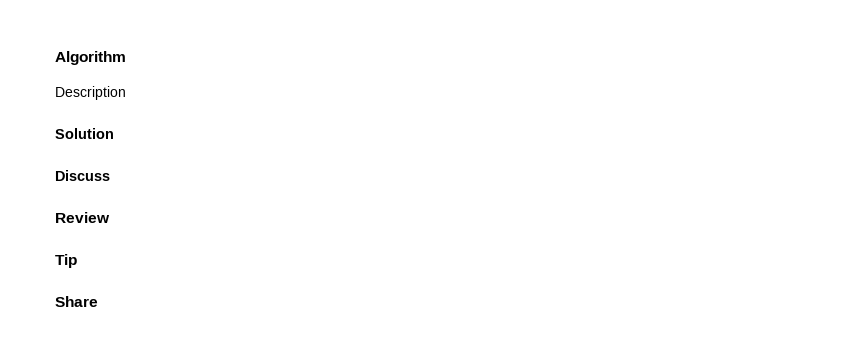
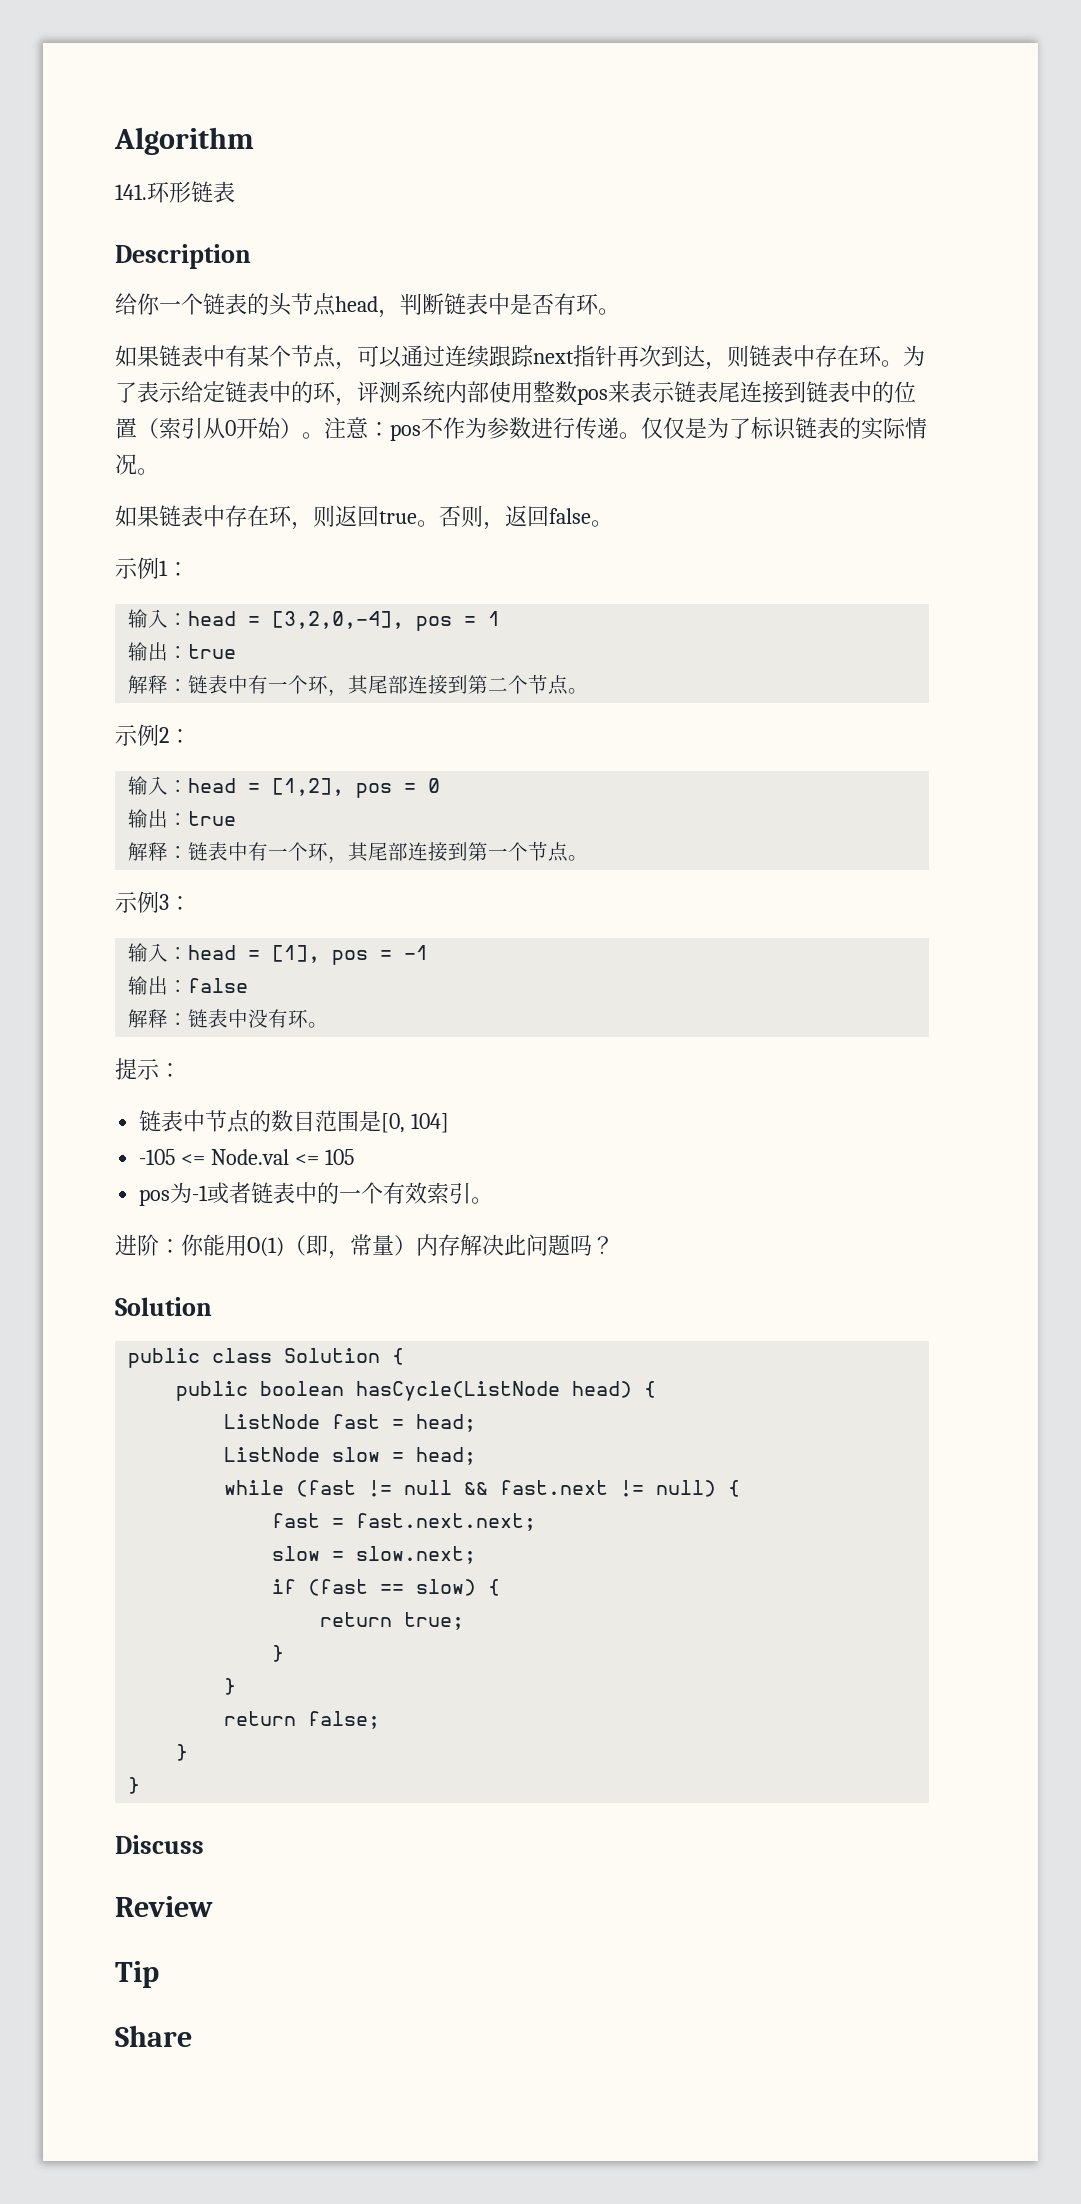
+ 141.环形链表
  Description
+ 给你一个链表的头节点head，判断链表中是否有环。
+ 如果链表中有某个节点，可以通过连续跟踪next指针再次到达，则链表中存在环。为了表示给定链表中的环，评测系统内部使用整数pos来表示链表尾连接到链表中的位置（索引从0开始）。注意：pos不作为参数进行传递。仅仅是为了标识链表的实际情况。
+ 如果链表中存在环，则返回true。否则，返回false。
+ 示例1：
+ 输入：head = [3,2,0,-4], pos = 1
+ 输出：true
+ 解释：链表中有一个环，其尾部连接到第二个节点。
+ 示例2：
+ 输入：head = [1,2], pos = 0
+ 输出：true
+ 解释：链表中有一个环，其尾部连接到第一个节点。
+ 示例3：
+ 输入：head = [1], pos = -1
+ 输出：false
+ 解释：链表中没有环。
+ 提示：
+ 链表中节点的数目范围是[0, 104]
+ -105 <= Node.val <= 105
+ pos为-1或者链表中的一个有效索引。
+ 进阶：你能用O(1)（即，常量）内存解决此问题吗？
  Solution
+ public class Solution {
+ public boolean hasCycle(ListNode head) {
+ ListNode fast = head;
+ ListNode slow = head;
+ while (fast != null && fast.next != null) {
+ fast = fast.next.next;
+ slow = slow.next;
+ if (fast == slow) {
+ return true;
+ }
+ }
+ return false;
+ }
+ }

